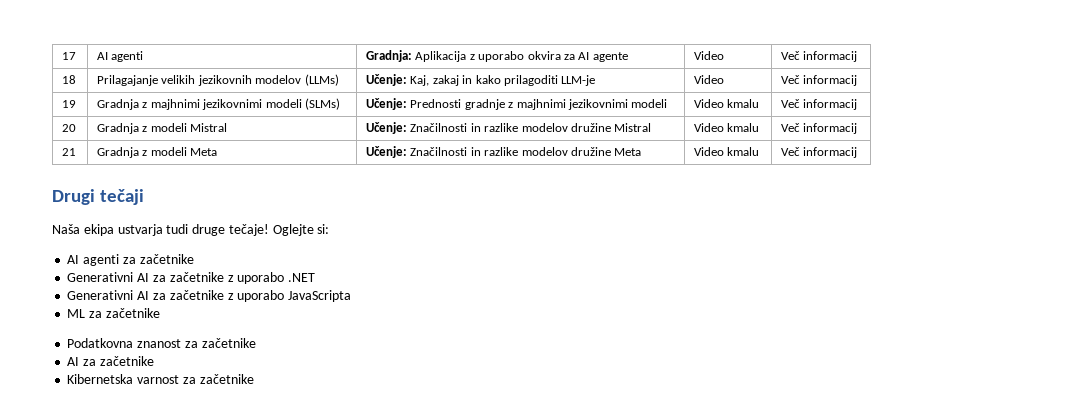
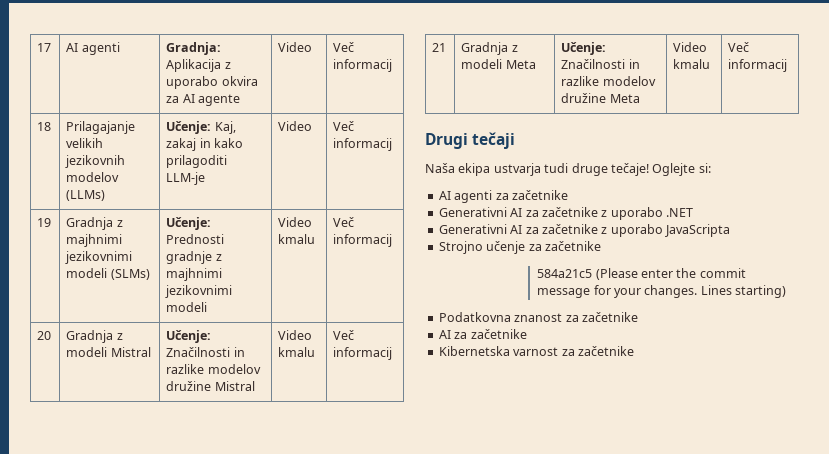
- ML za začetnike
+ Strojno učenje za začetnike
+ 584a21c5 (Please enter the commit message for your changes. Lines starting)

